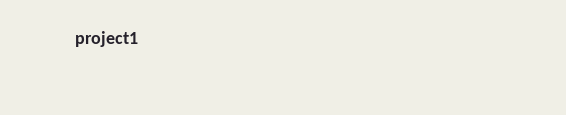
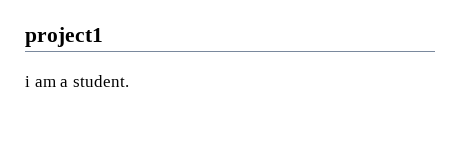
+ i am a student.

